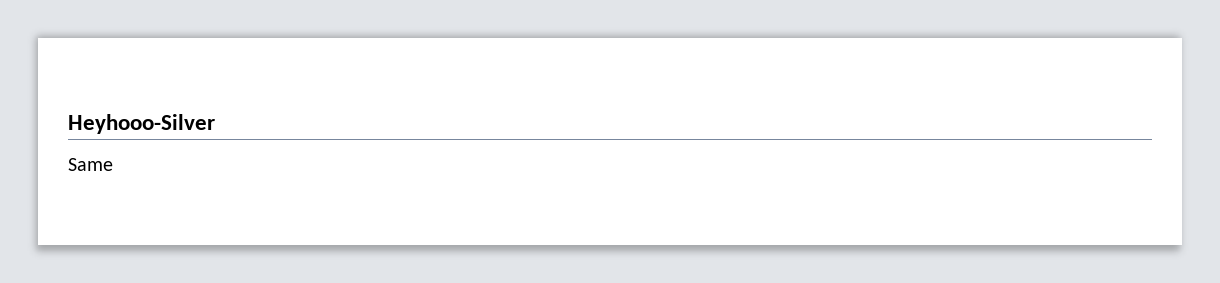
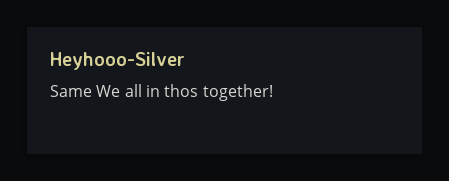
- Same
+ Same We all in thos together!

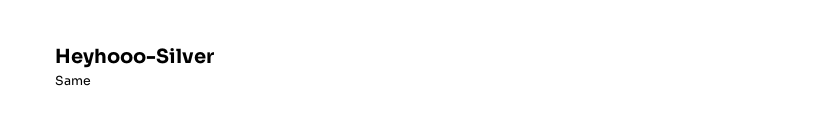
- Same We all in thos together!
+ Same

